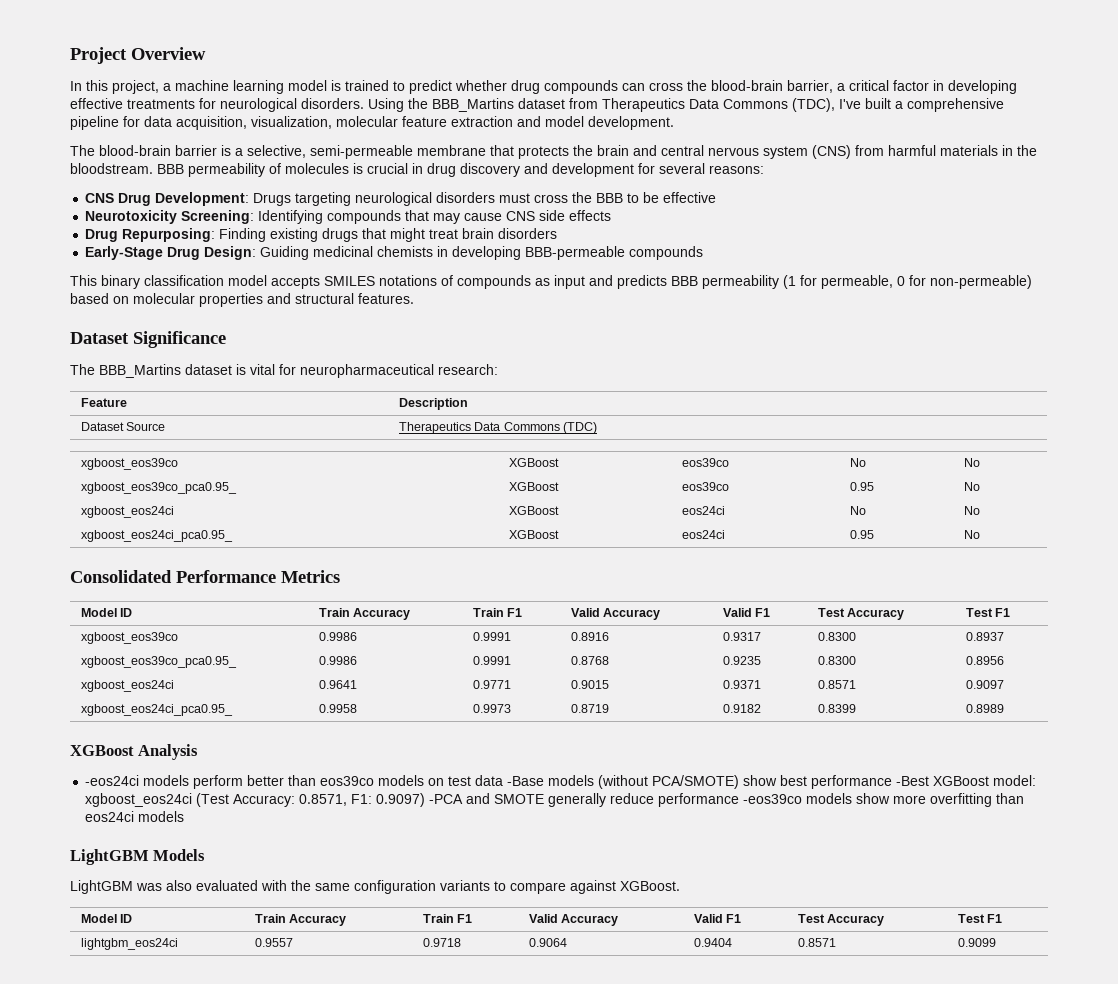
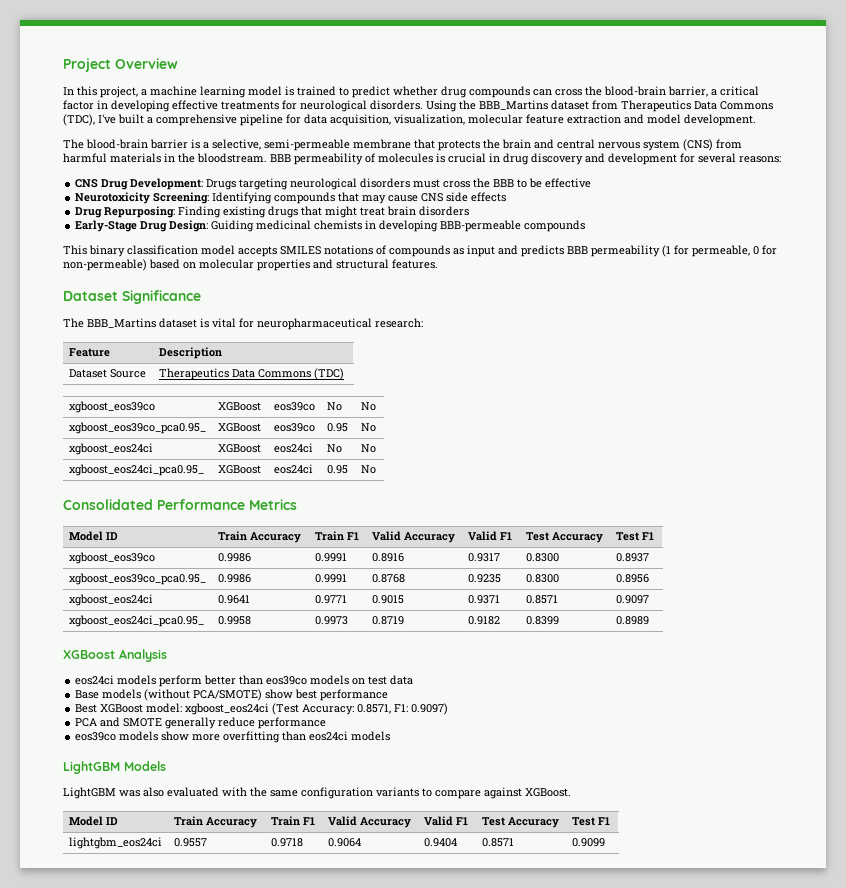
- -eos24ci models perform better than eos39co models on test data -Base models (without PCA/SMOTE) show best performance -Best XGBoost model: xgboost_eos24ci (Test Accuracy: 0.8571, F1: 0.9097) -PCA and SMOTE generally reduce performance -eos39co models show more overfitting than eos24ci models
+ eos24ci models perform better than eos39co models on test data
+ Base models (without PCA/SMOTE) show best performance
+ Best XGBoost model: xgboost_eos24ci (Test Accuracy: 0.8571, F1: 0.9097)
+ PCA and SMOTE generally reduce performance
+ eos39co models show more overfitting than eos24ci models

